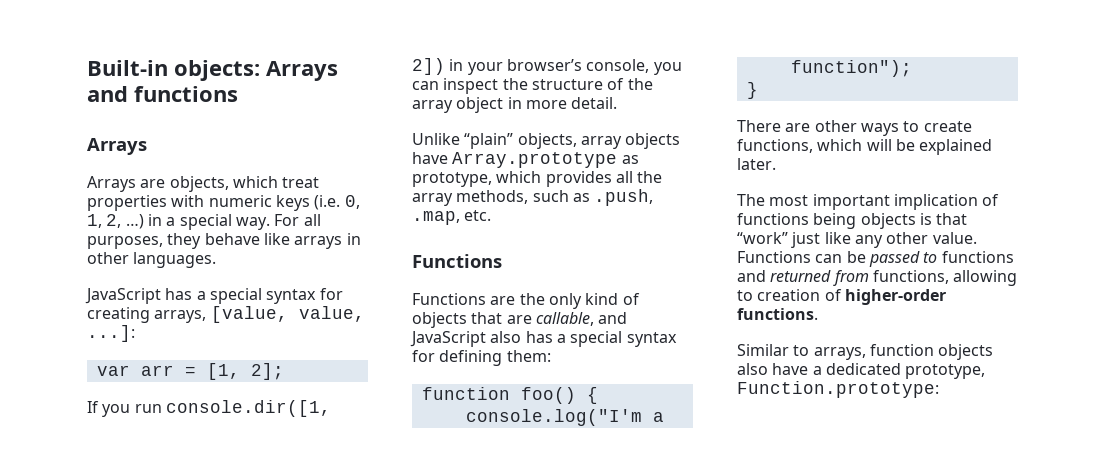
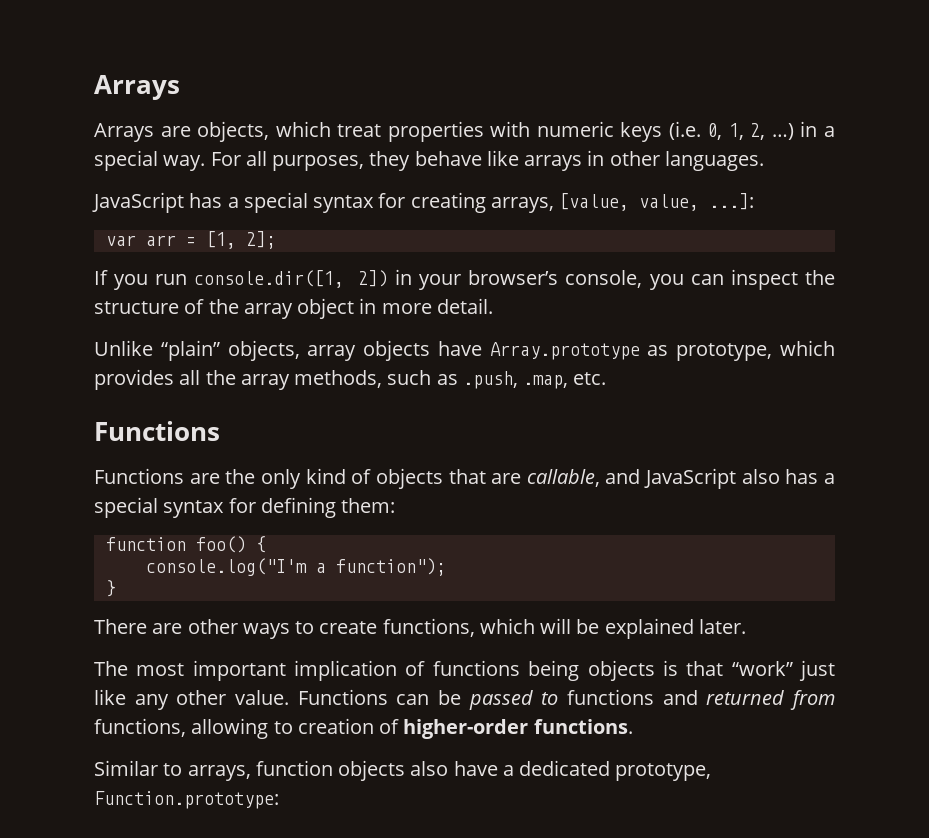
- Built-in objects: Arrays and functions

